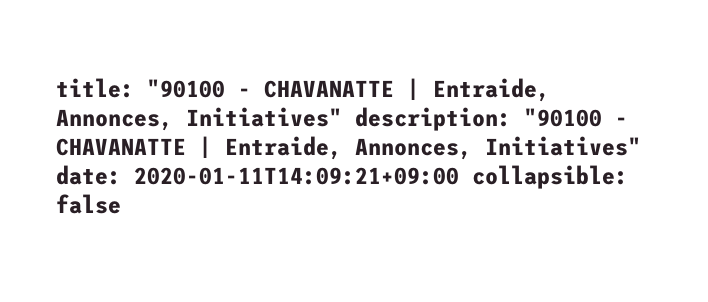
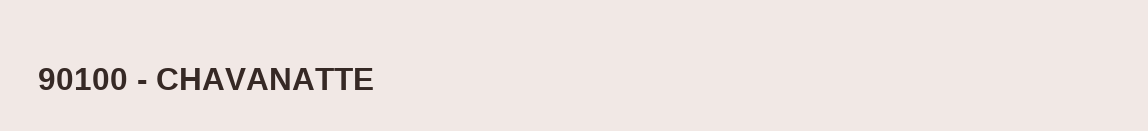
- title: "90100 - CHAVANATTE | Entraide, Annonces, Initiatives" description: "90100 - CHAVANATTE | Entraide, Annonces, Initiatives" date: 2020-01-11T14:09:21+09:00 collapsible: false
+ 90100 - CHAVANATTE

